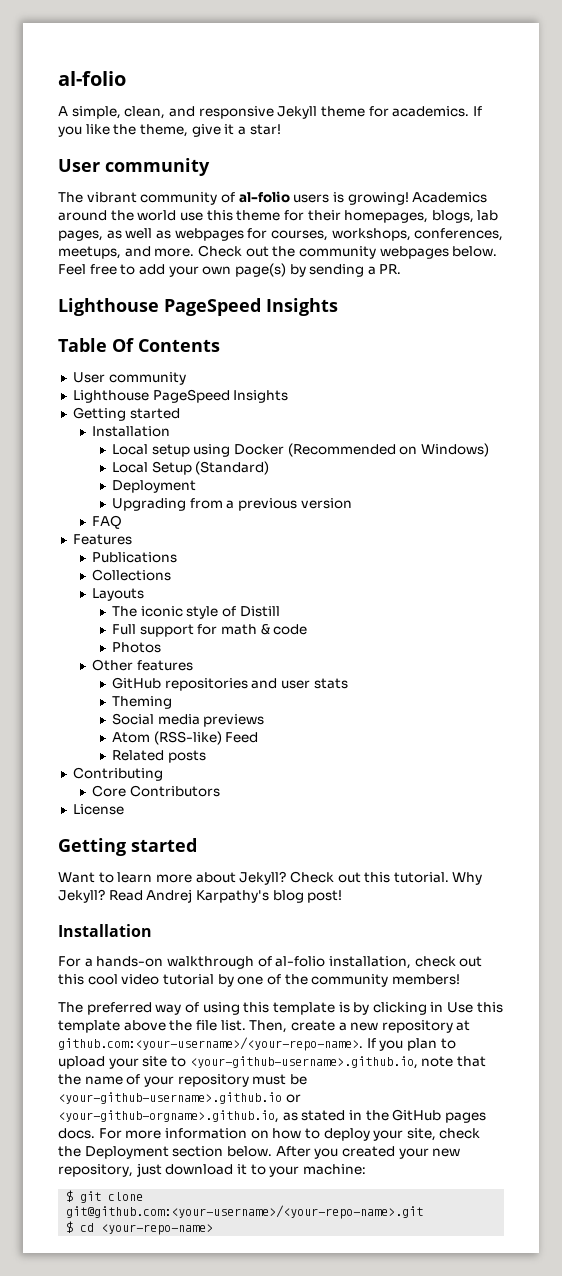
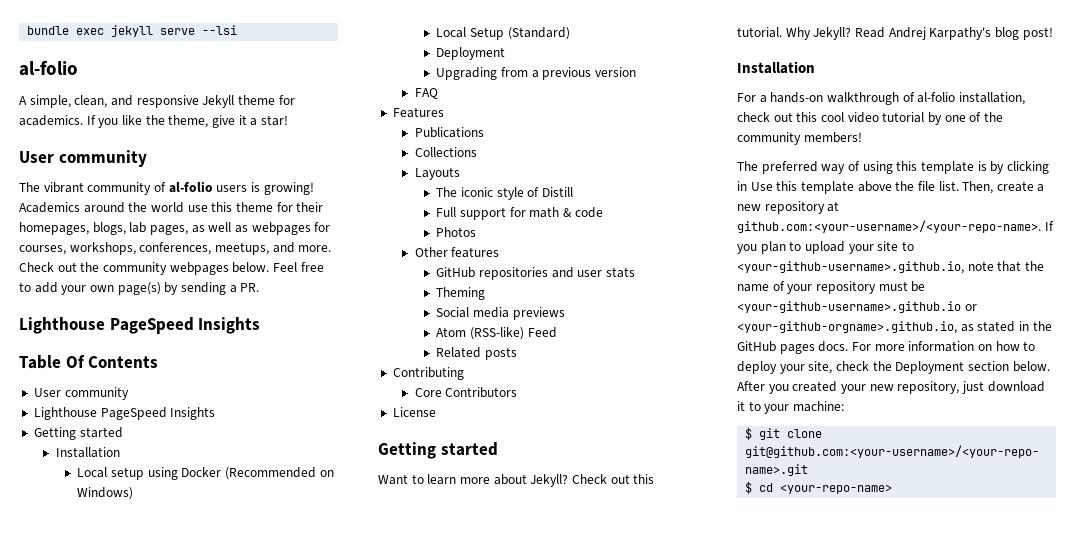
+ bundle exec jekyll serve --lsi

